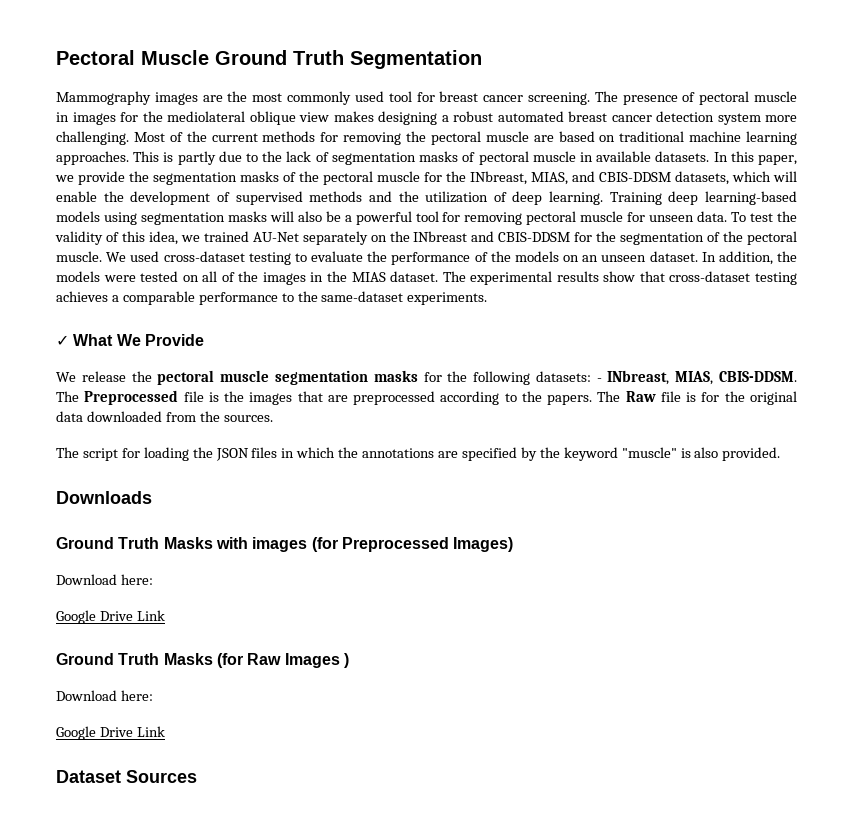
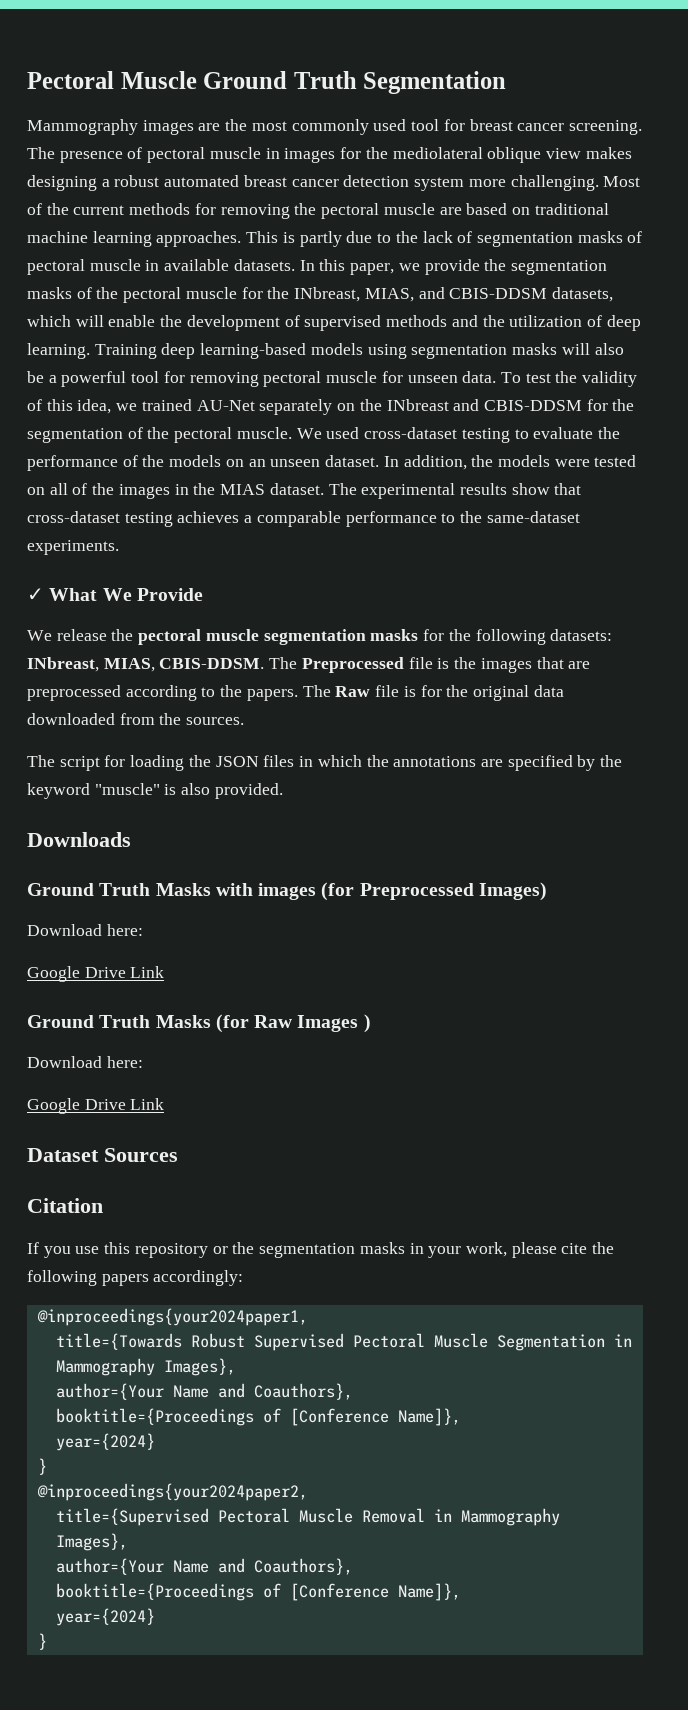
- We release the pectoral muscle segmentation masks for the following datasets: - INbreast, MIAS, CBIS-DDSM.
+ We release the pectoral muscle segmentation masks for the following datasets: INbreast, MIAS, CBIS-DDSM.
+ Citation
+ If you use this repository or the segmentation masks in your work, please cite the following papers accordingly:
+ @inproceedings{your2024paper1,
+ title={Towards Robust Supervised Pectoral Muscle Segmentation in Mammography Images},
+ author={Your Name and Coauthors},
+ booktitle={Proceedings of [Conference Name]},
+ year={2024}
+ }
+ @inproceedings{your2024paper2,
+ title={Supervised Pectoral Muscle Removal in Mammography Images},
+ author={Your Name and Coauthors},
+ booktitle={Proceedings of [Conference Name]},
+ year={2024}
+ }

